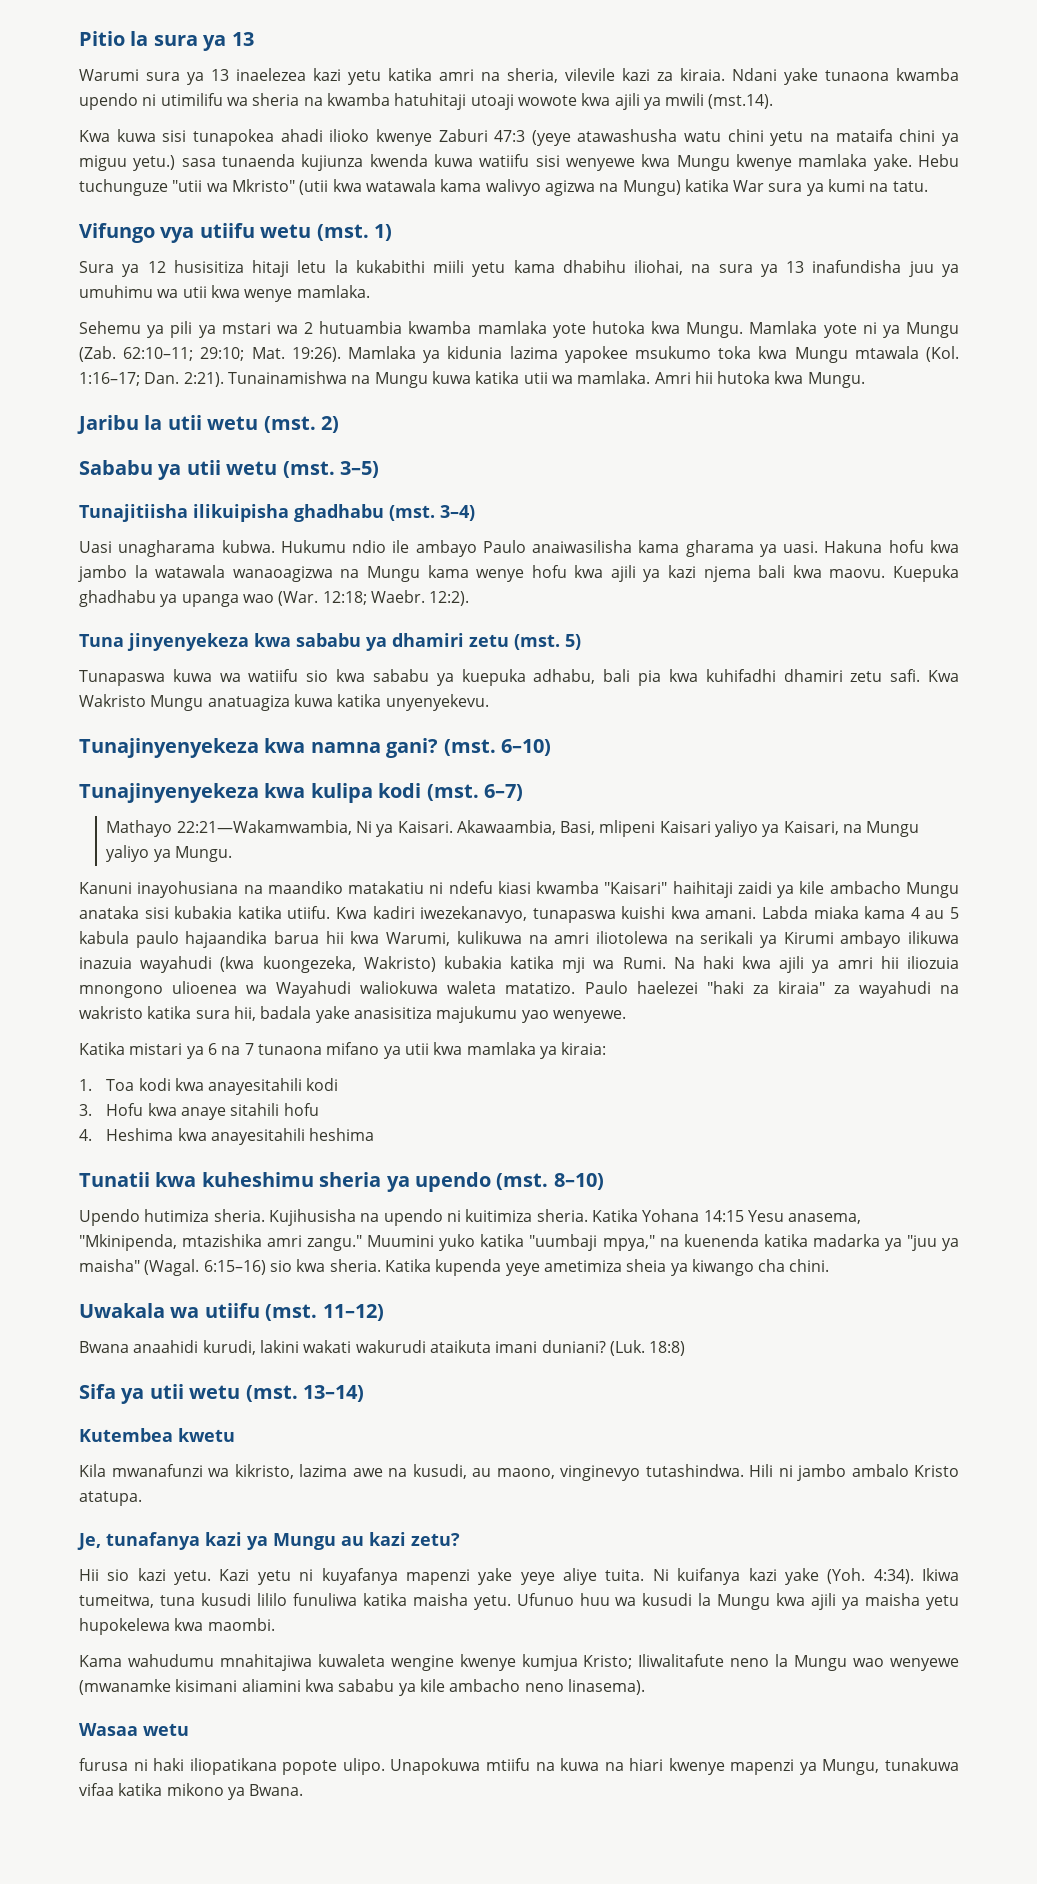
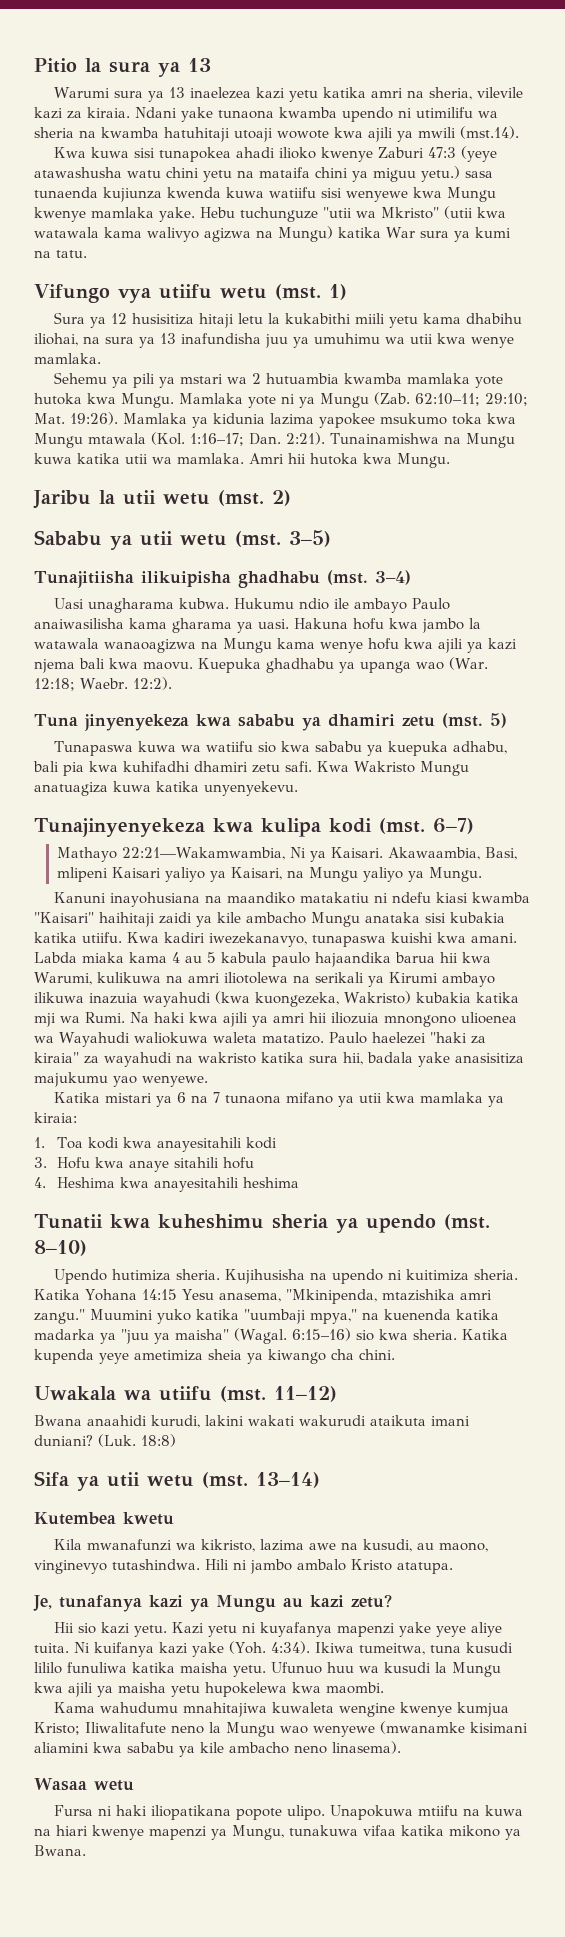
- Tunajinyenyekeza kwa namna gani? (mst. 6–10)
- furusa ni haki iliopatikana popote ulipo.
+ Fursa ni haki iliopatikana popote ulipo.

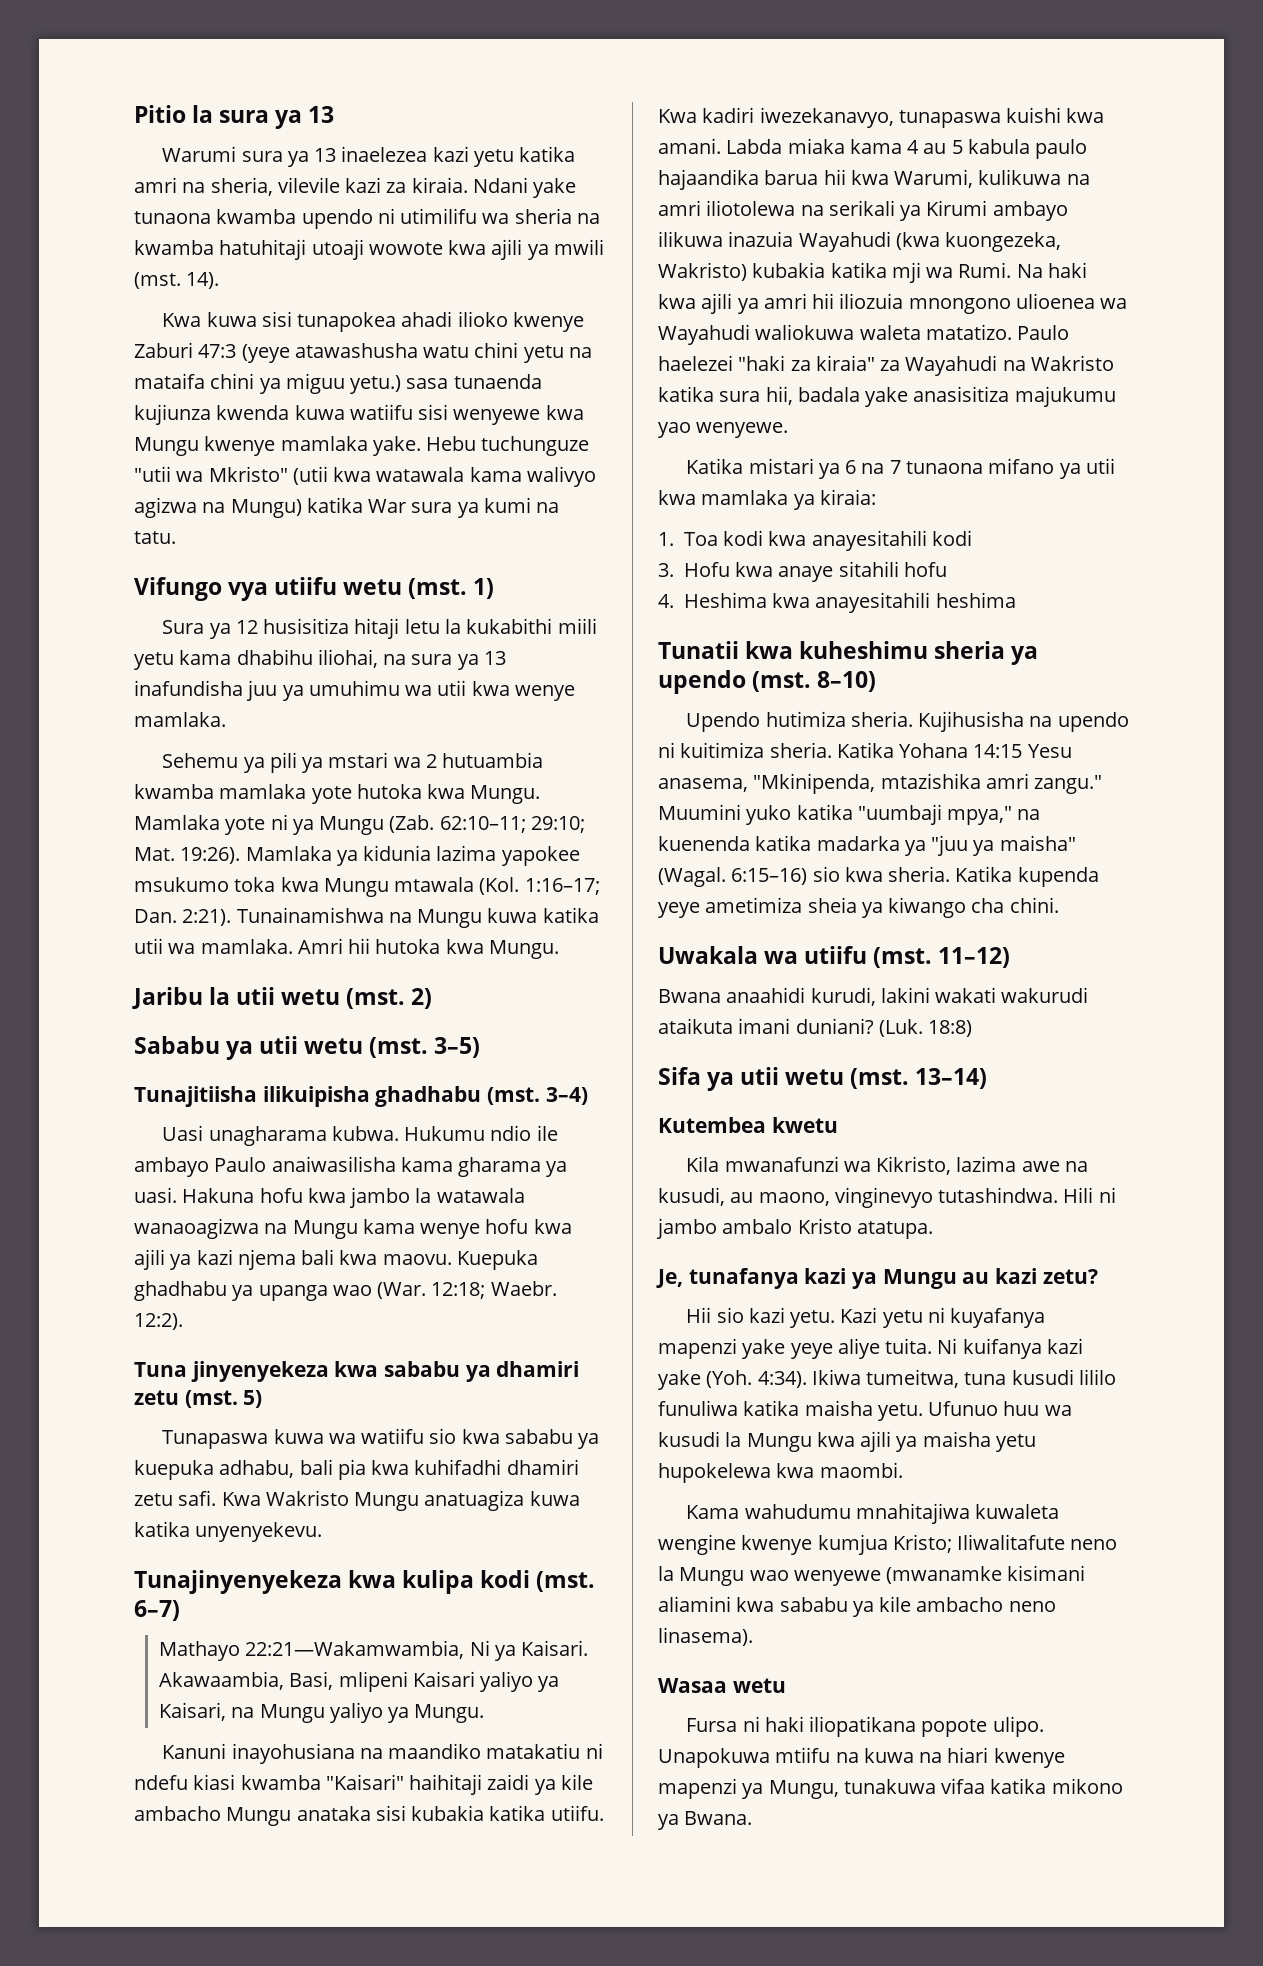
- Ndani yake tunaona kwamba upendo ni utimilifu wa sheria na kwamba hatuhitaji utoaji wowote kwa ajili ya mwili (mst.14).
+ Ndani yake tunaona kwamba upendo ni utimilifu wa sheria na kwamba hatuhitaji utoaji wowote kwa ajili ya mwili (mst. 14).
- Labda miaka kama 4 au 5 kabula paulo hajaandika barua hii kwa Warumi, kulikuwa na amri iliotolewa na serikali ya Kirumi ambayo ilikuwa inazuia wayahudi (kwa kuongezeka, Wakristo) kubakia katika mji wa Rumi.
+ Labda miaka kama 4 au 5 kabula paulo hajaandika barua hii kwa Warumi, kulikuwa na amri iliotolewa na serikali ya Kirumi ambayo ilikuwa inazuia Wayahudi (kwa kuongezeka, Wakristo) kubakia katika mji wa Rumi.
- Paulo haelezei "haki za kiraia" za wayahudi na wakristo katika sura hii, badala yake anasisitiza majukumu yao wenyewe.
+ Paulo haelezei "haki za kiraia" za Wayahudi na Wakristo katika sura hii, badala yake anasisitiza majukumu yao wenyewe.
- Kila mwanafunzi wa kikristo, lazima awe na kusudi, au maono, vinginevyo tutashindwa.
+ Kila mwanafunzi wa Kikristo, lazima awe na kusudi, au maono, vinginevyo tutashindwa.

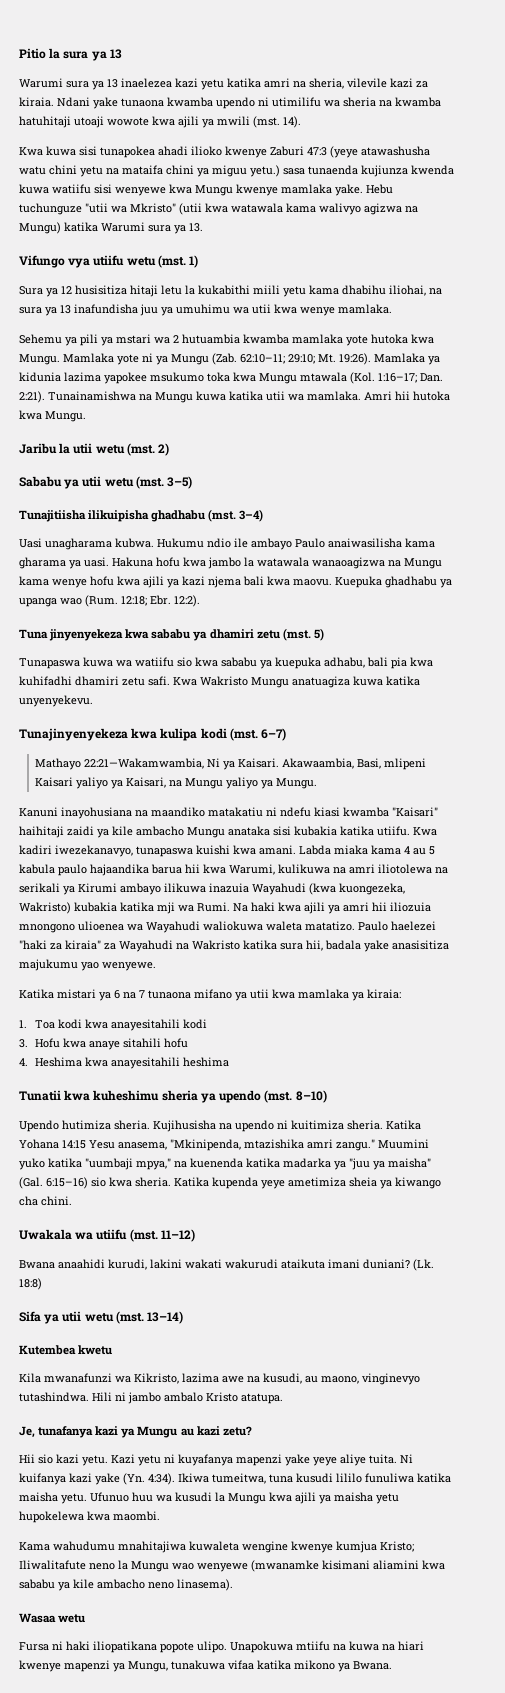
- Hebu tuchunguze "utii wa Mkristo" (utii kwa watawala kama walivyo agizwa na Mungu) katika War sura ya kumi na tatu.
+ Hebu tuchunguze "utii wa Mkristo" (utii kwa watawala kama walivyo agizwa na Mungu) katika Warumi sura ya 13.
- Mamlaka yote ni ya Mungu (Zab. 62:10–11; 29:10; Mat. 19:26).
+ Mamlaka yote ni ya Mungu (Zab. 62:10–11; 29:10; Mt. 19:26).
- Kuepuka ghadhabu ya upanga wao (War. 12:18; Waebr. 12:2).
+ Kuepuka ghadhabu ya upanga wao (Rum. 12:18; Ebr. 12:2).
- Muumini yuko katika "uumbaji mpya," na kuenenda katika madarka ya "juu ya maisha" (Wagal. 6:15–16) sio kwa sheria.
+ Muumini yuko katika "uumbaji mpya," na kuenenda katika madarka ya "juu ya maisha" (Gal. 6:15–16) sio kwa sheria.
- (Luk. 18:8)
+ (Lk. 18:8)
- Ni kuifanya kazi yake (Yoh. 4:34).
+ Ni kuifanya kazi yake (Yn. 4:34).

